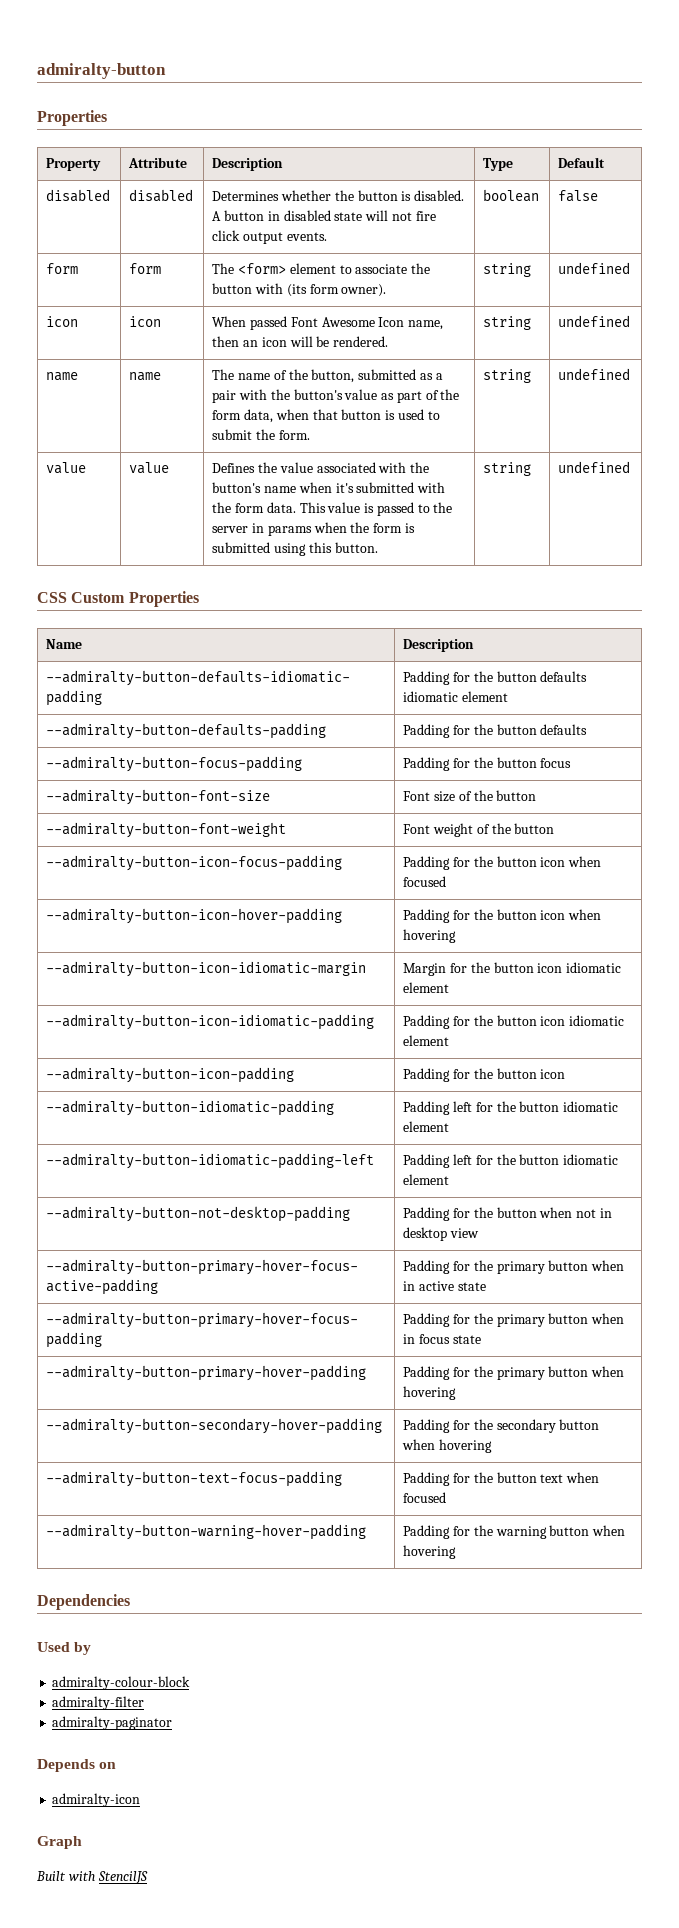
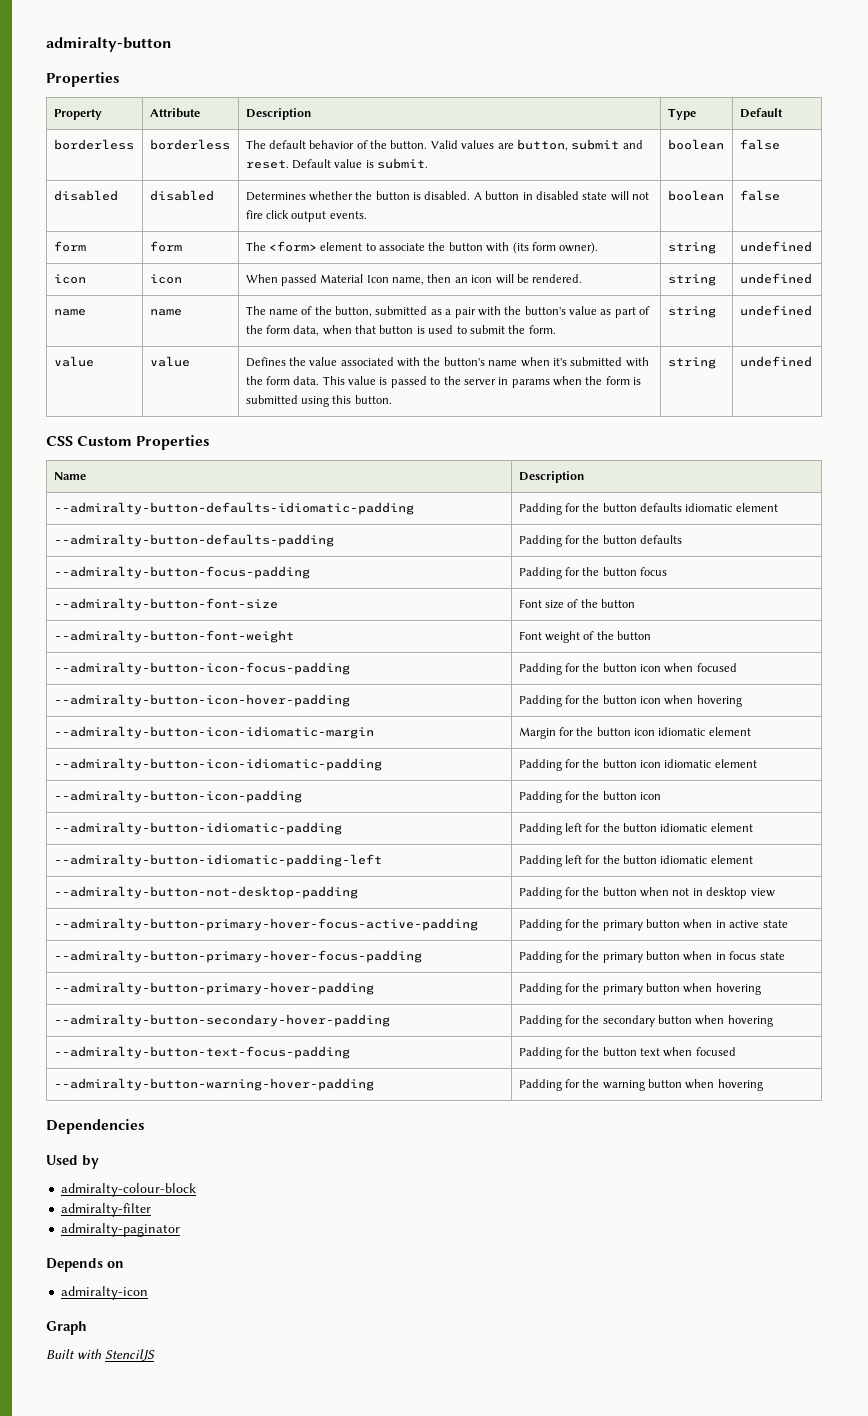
+ borderless | borderless | The default behavior of the button. Valid values are button, submit and reset. Default value is submit. | boolean | false
- icon | icon | When passed Font Awesome Icon name, then an icon will be rendered. | string | undefined
+ icon | icon | When passed Material Icon name, then an icon will be rendered. | string | undefined

